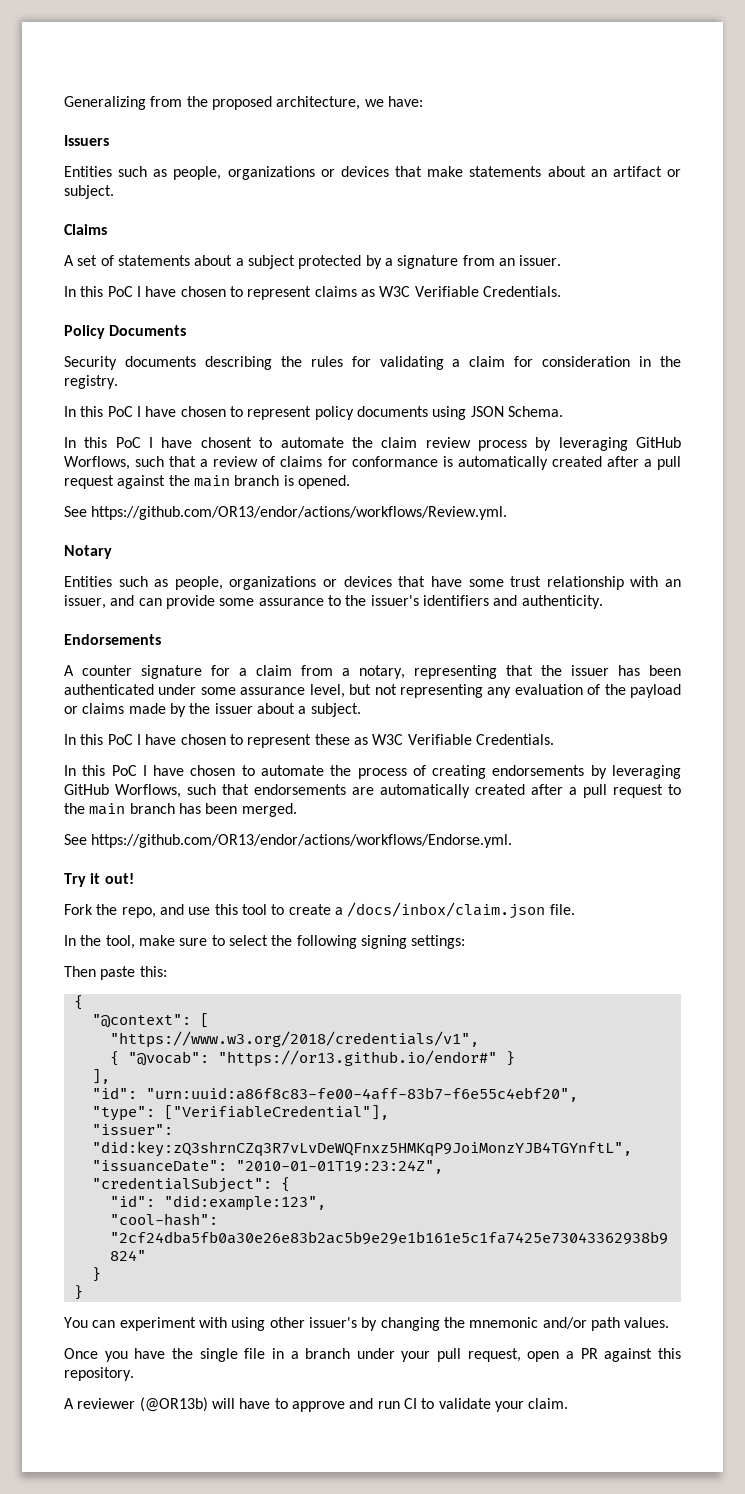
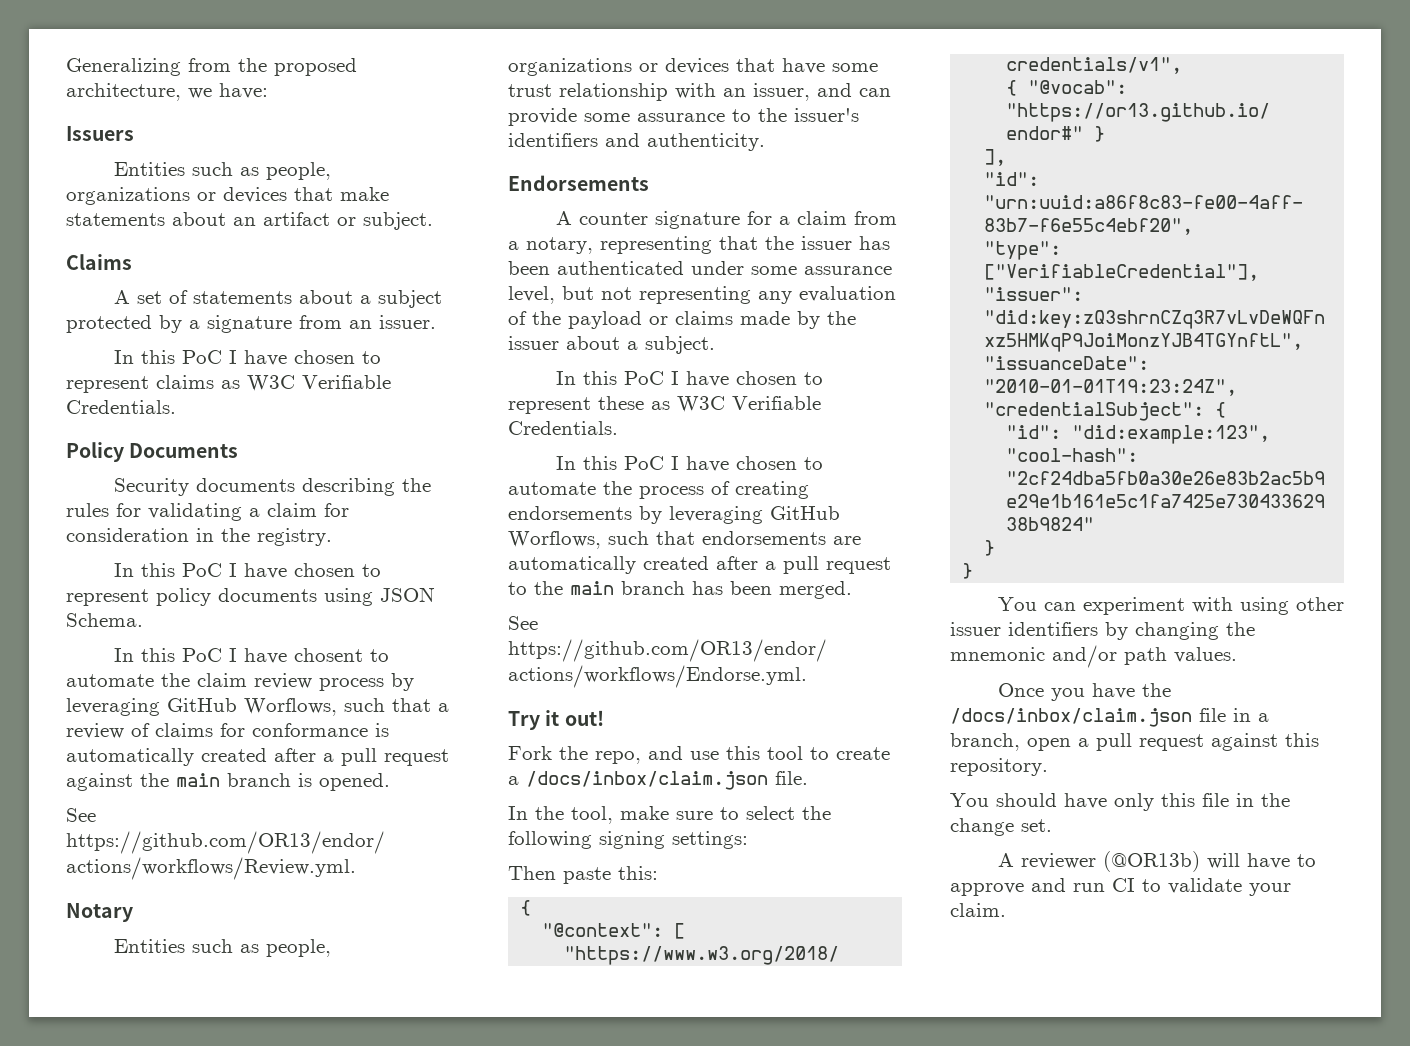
- You can experiment with using other issuer's by changing the mnemonic and/or path values.
+ You can experiment with using other issuer identifiers by changing the mnemonic and/or path values.
- Once you have the single file in a branch under your pull request, open a PR against this repository.
+ Once you have the /docs/inbox/claim.json file in a branch, open a pull request against this repository.
+ You should have only this file in the change set.

